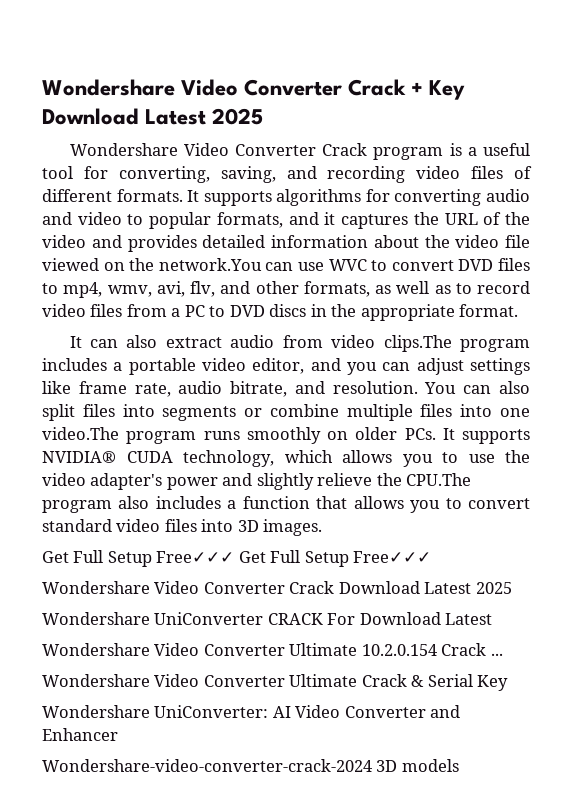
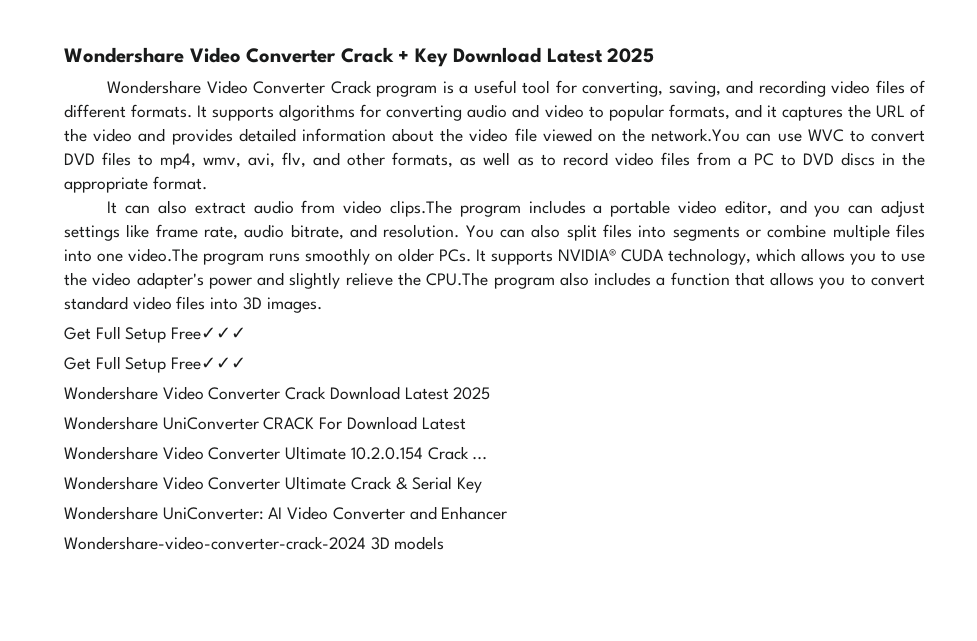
  You can also split files into segments or combine multiple files into one video.The program runs smoothly on older PCs. It supports NVIDIA® CUDA technology, which allows you to use the video adapter's power and slightly relieve the CPU.The program also includes a function that allows you to convert standard video files into 3D images.
- Get Full Setup Free✓✓✓ Get Full Setup Free✓✓✓
+ Get Full Setup Free✓✓✓
+ Get Full Setup Free✓✓✓

